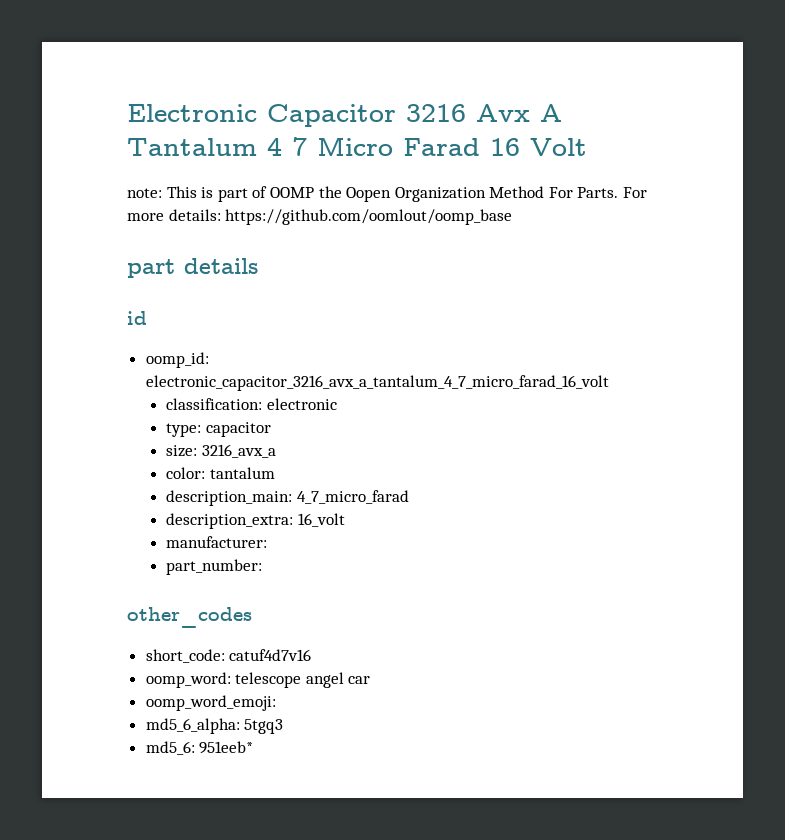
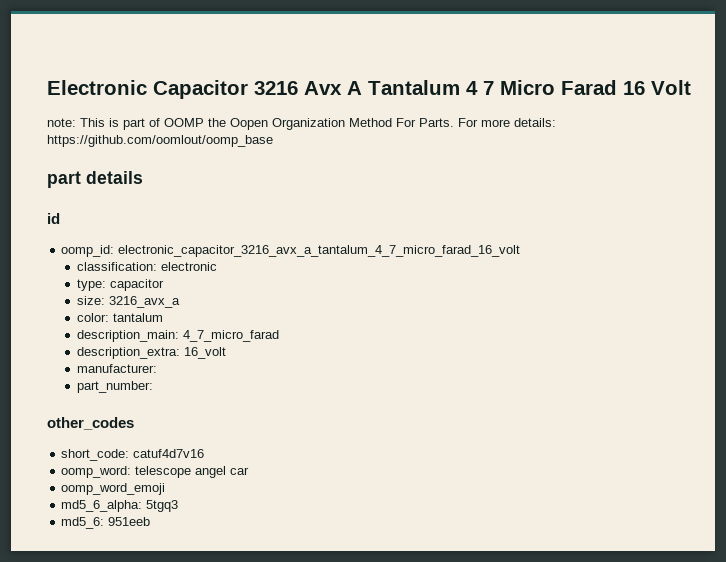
- oomp_word_emoji:
+ oomp_word_emoji
- md5_6: 951eeb*
+ md5_6: 951eeb

